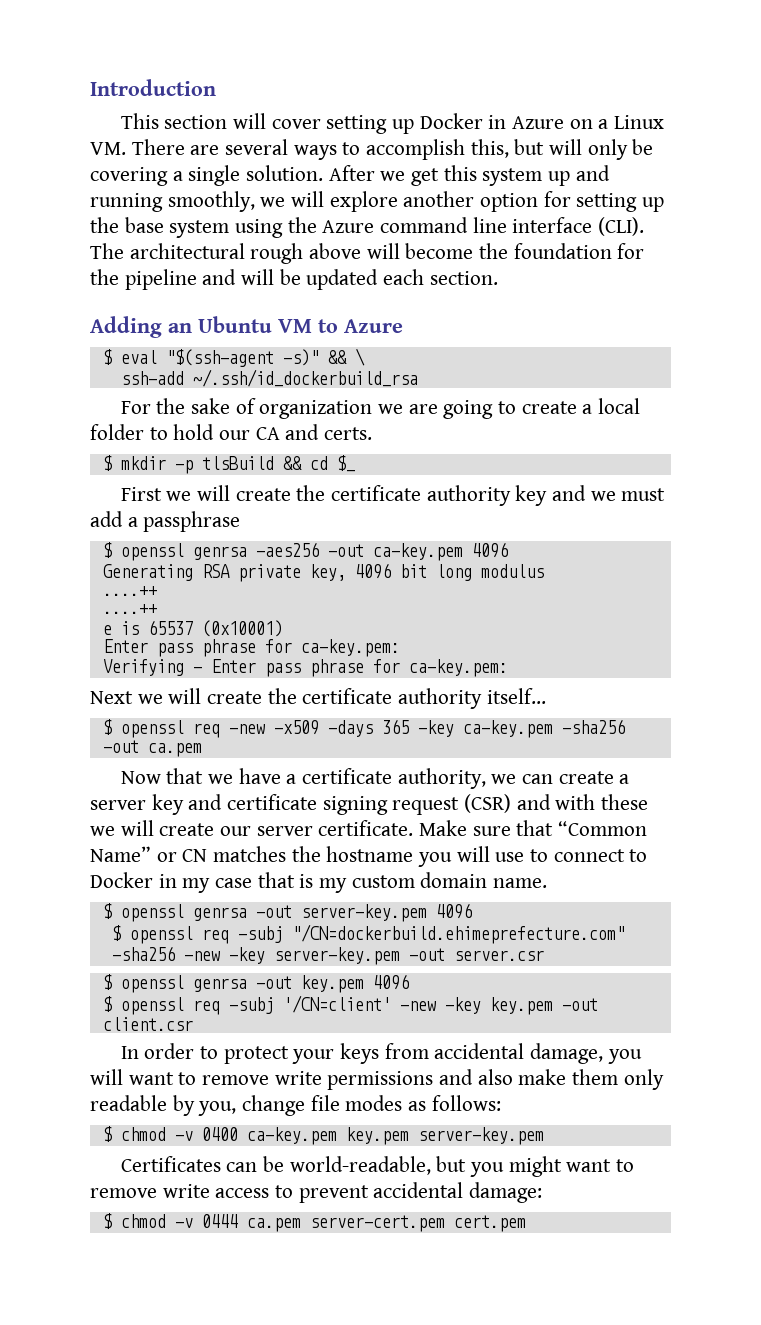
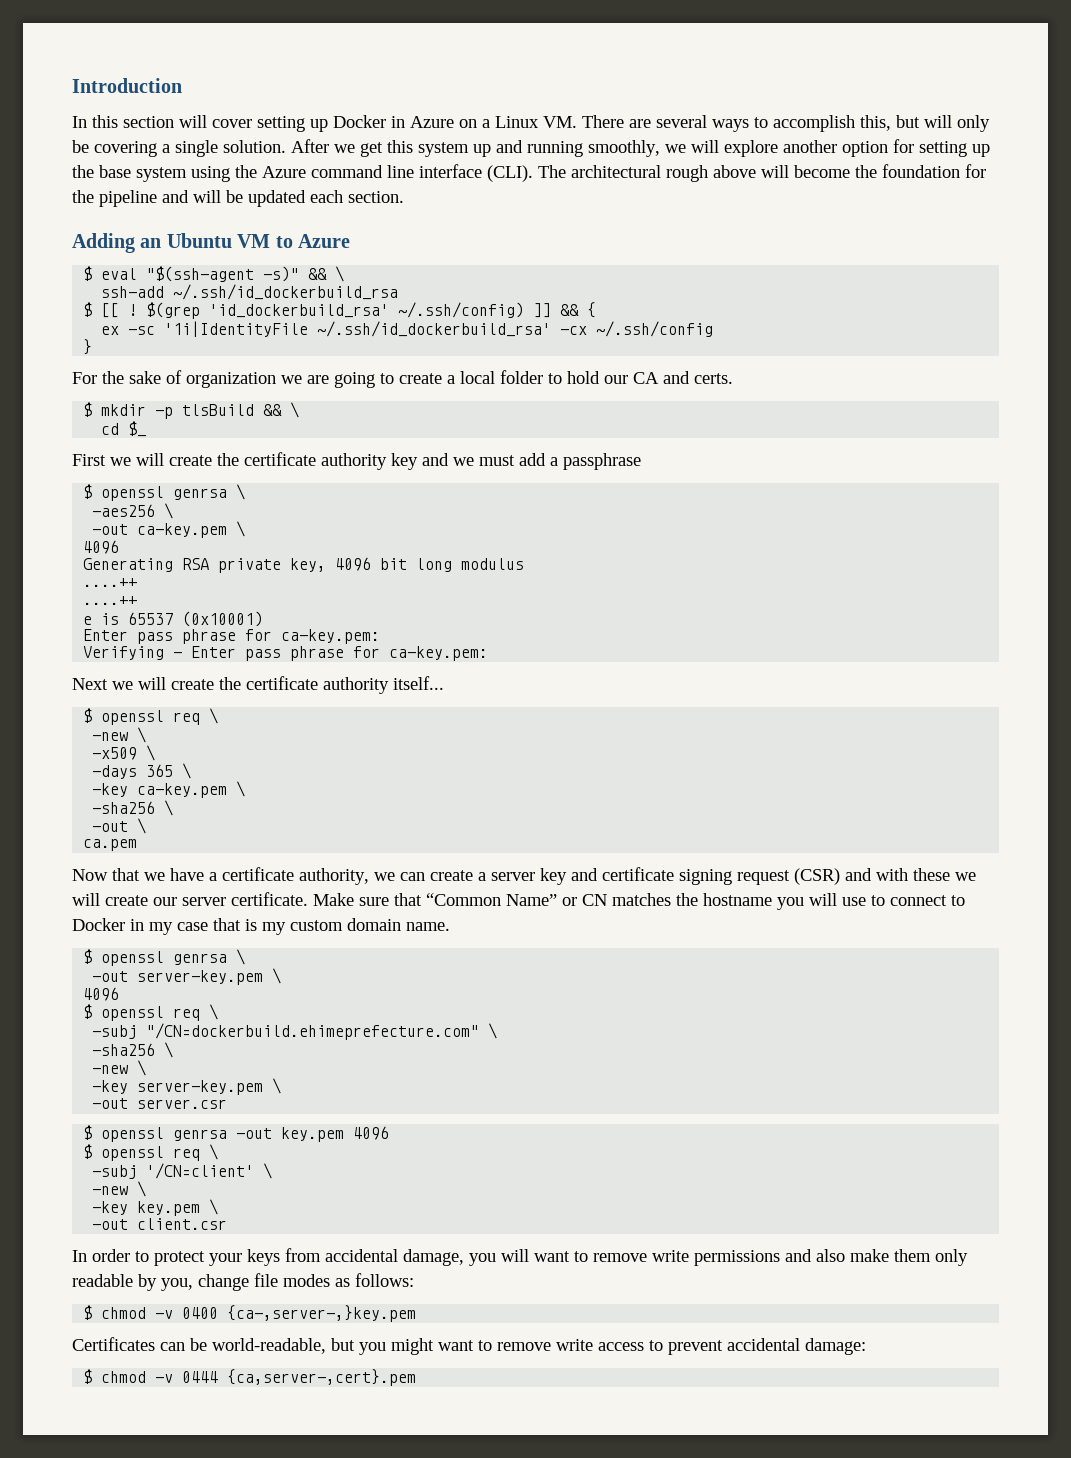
- This section will cover setting up Docker in Azure on a Linux VM. There are several ways to accomplish this, but will only be covering a single solution.
+ In this section will cover setting up Docker in Azure on a Linux VM. There are several ways to accomplish this, but will only be covering a single solution.
+ $ [[ ! $(grep 'id_dockerbuild_rsa' ~/.ssh/config) ]] && {
+ ex -sc '1i|IdentityFile ~/.ssh/id_dockerbuild_rsa' -cx ~/.ssh/config
+ }
- $ mkdir -p tlsBuild && cd $_
+ $ mkdir -p tlsBuild && \
+ cd $_
  First we will create the certificate authority key and we must add a passphrase
- $ openssl genrsa -aes256 -out ca-key.pem 4096
+ $ openssl genrsa \
+ -aes256 \
+ -out ca-key.pem \
+ 4096
  Next we will create the certificate authority itself...
- $ openssl req -new -x509 -days 365 -key ca-key.pem -sha256 -out ca.pem
+ $ openssl req \
+ -new \
+ -x509 \
+ -days 365 \
+ -key ca-key.pem \
+ -sha256 \
+ -out \
+ ca.pem
  Make sure that “Common Name” or CN matches the hostname you will use to connect to Docker in my case that is my custom domain name.
- $ openssl genrsa -out server-key.pem 4096
- $ openssl req -subj "/CN=dockerbuild.ehimeprefecture.com" -sha256 -new -key server-key.pem -out server.csr
+ $ openssl genrsa \
+ -out server-key.pem \
+ 4096
+ $ openssl req \
+ -subj "/CN=dockerbuild.ehimeprefecture.com" \
+ -sha256 \
+ -new \
+ -key server-key.pem \
+ -out server.csr
  $ openssl genrsa -out key.pem 4096
- $ openssl req -subj '/CN=client' -new -key key.pem -out client.csr
+ $ openssl req \
+ -subj '/CN=client' \
+ -new \
+ -key key.pem \
+ -out client.csr
- $ chmod -v 0400 ca-key.pem key.pem server-key.pem
+ $ chmod -v 0400 {ca-,server-,}key.pem
- $ chmod -v 0444 ca.pem server-cert.pem cert.pem
+ $ chmod -v 0444 {ca,server-,cert}.pem

